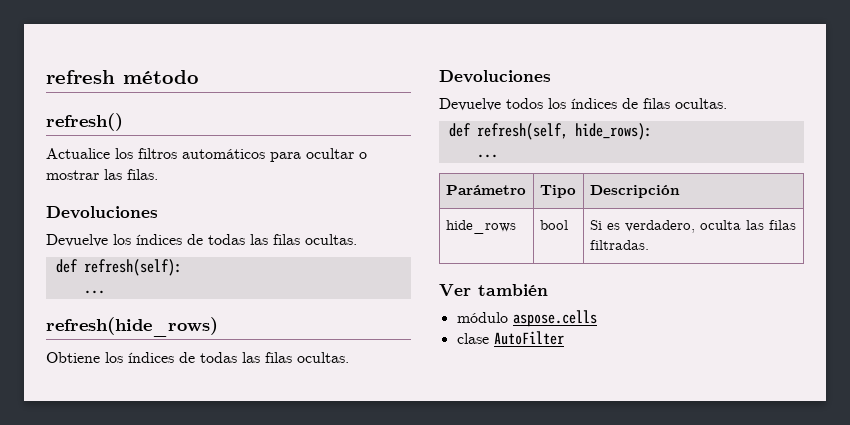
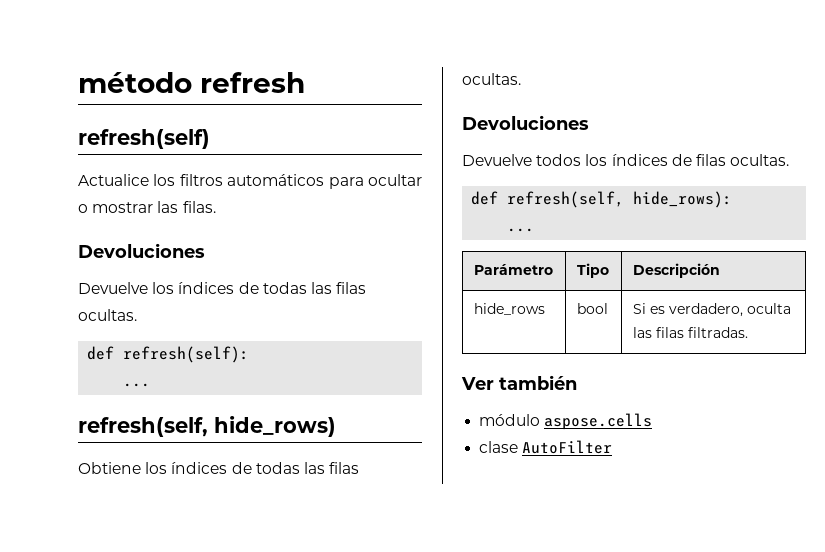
- refresh método
- refresh()
+ método refresh
+ refresh(self)
- refresh(hide_rows)
+ refresh(self, hide_rows)

